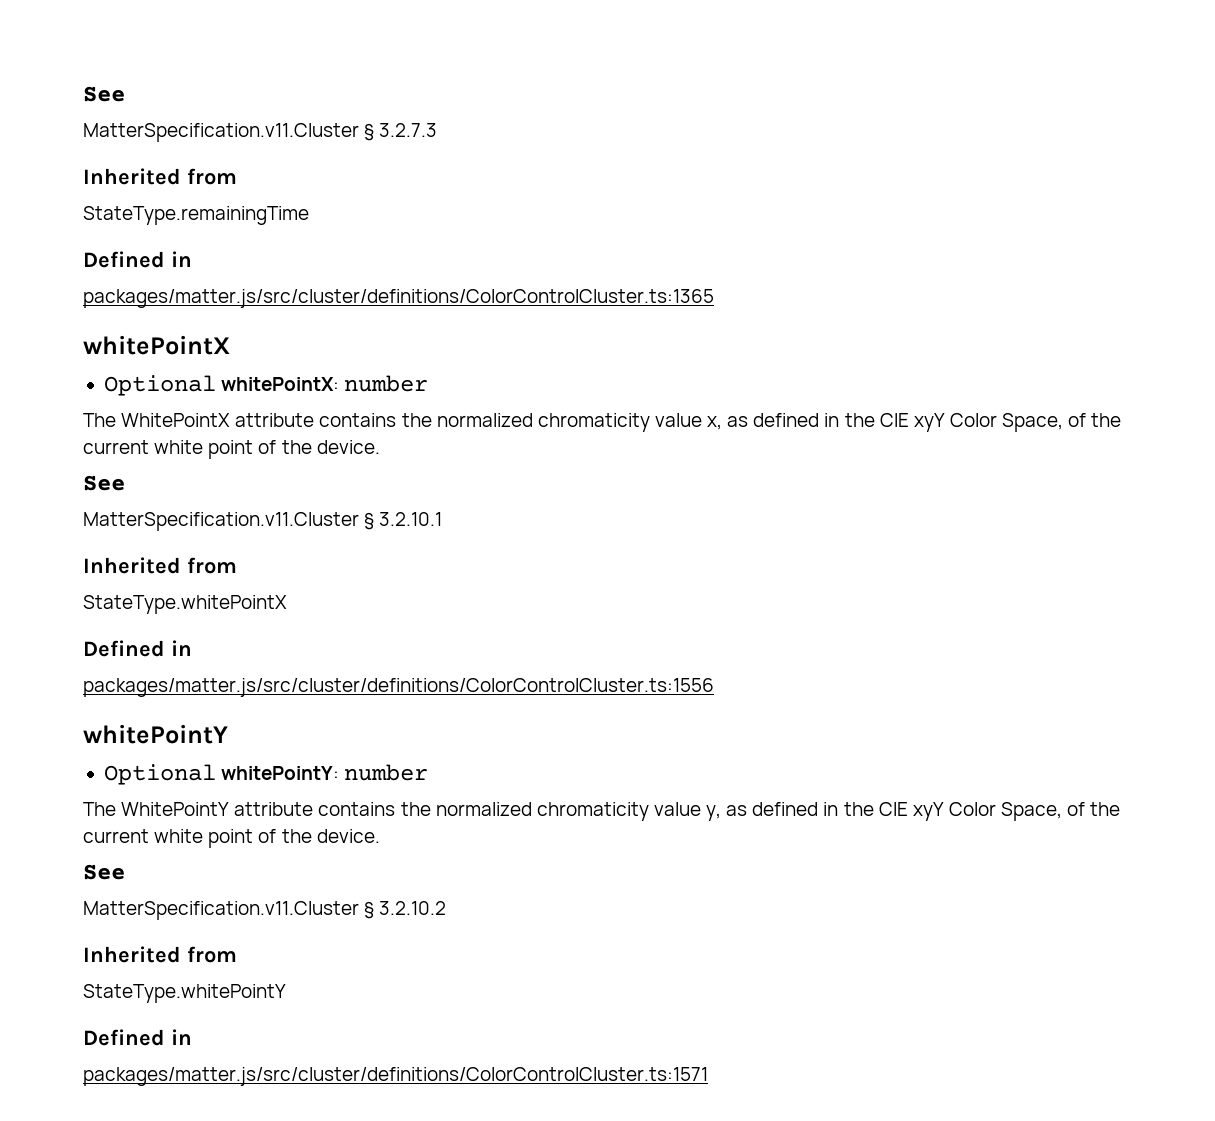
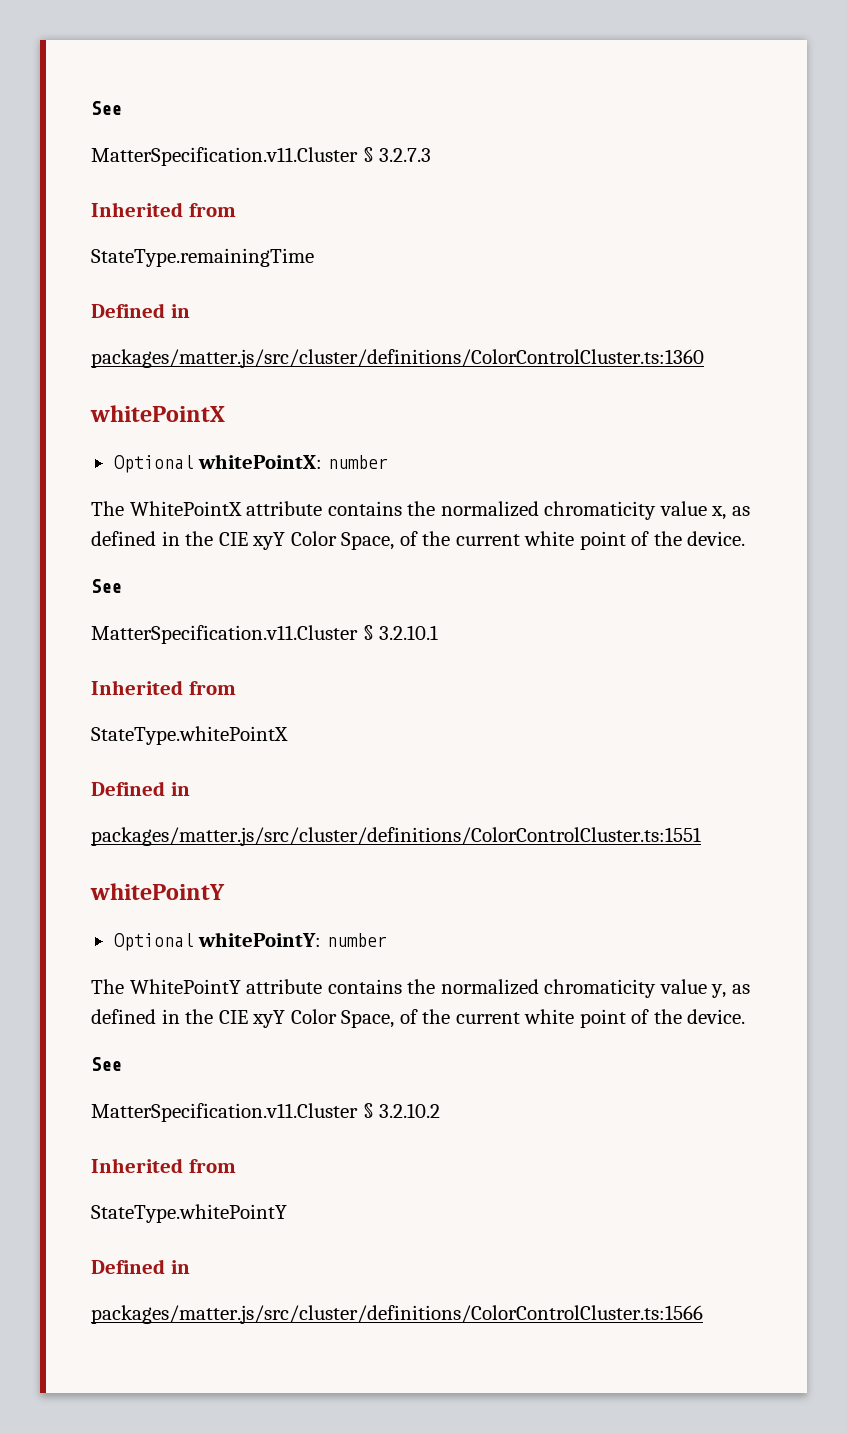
- packages/matter.js/src/cluster/definitions/ColorControlCluster.ts:1365
+ packages/matter.js/src/cluster/definitions/ColorControlCluster.ts:1360
- packages/matter.js/src/cluster/definitions/ColorControlCluster.ts:1556
+ packages/matter.js/src/cluster/definitions/ColorControlCluster.ts:1551
- packages/matter.js/src/cluster/definitions/ColorControlCluster.ts:1571
+ packages/matter.js/src/cluster/definitions/ColorControlCluster.ts:1566

